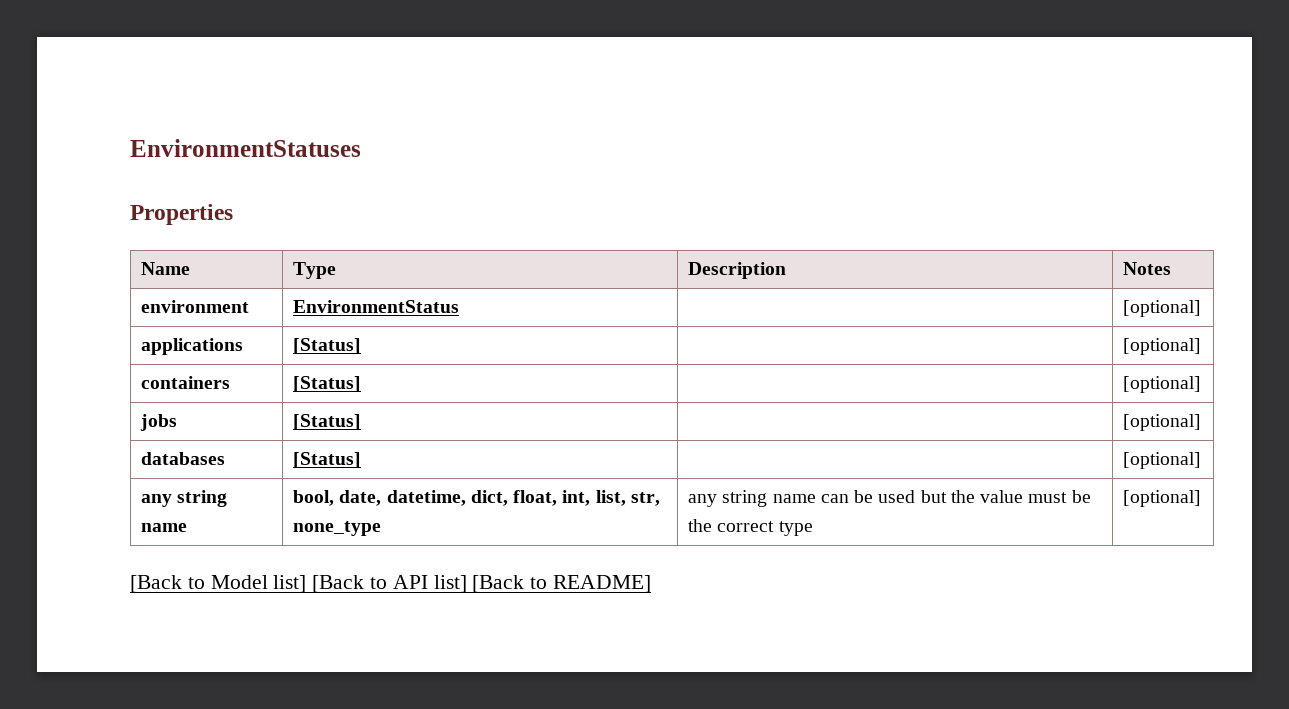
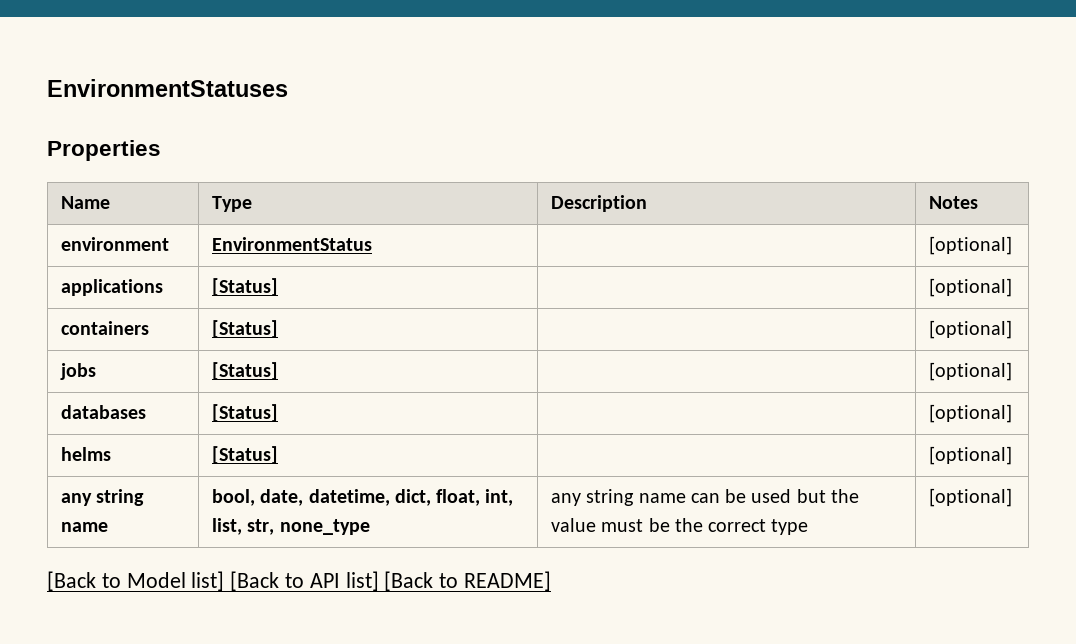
+ helms | [Status] | | [optional]

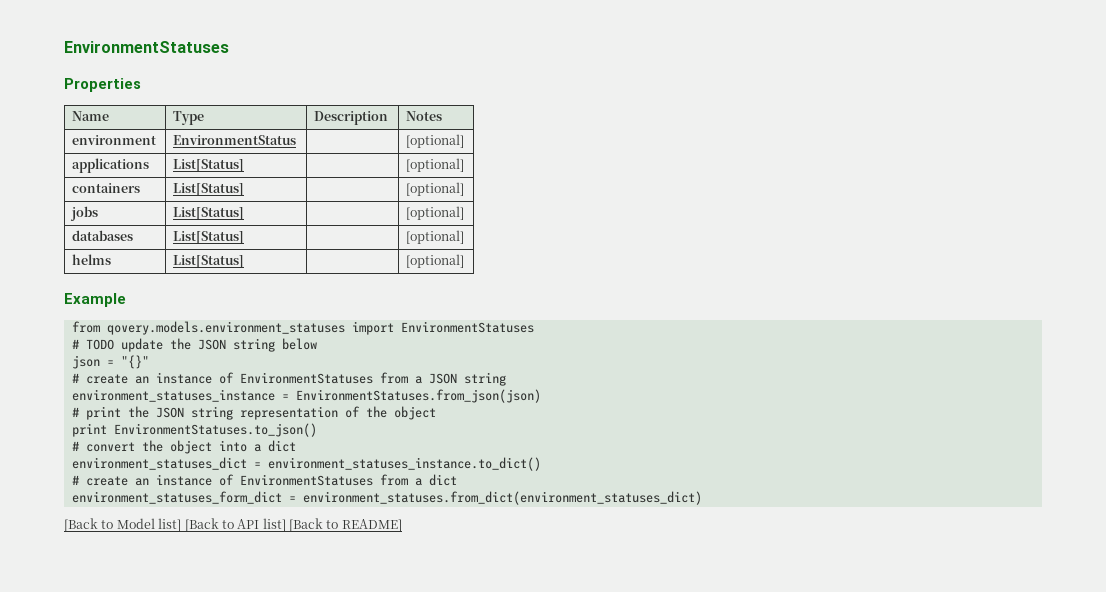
- applications | [Status] | | [optional]
+ applications | List[Status] | | [optional]
- containers | [Status] | | [optional]
+ containers | List[Status] | | [optional]
- jobs | [Status] | | [optional]
+ jobs | List[Status] | | [optional]
- databases | [Status] | | [optional]
+ databases | List[Status] | | [optional]
- helms | [Status] | | [optional]
- any string name | bool, date, datetime, dict, float, int, list, str, none_type | any string name can be used but the value must be the correct type | [optional]
+ helms | List[Status] | | [optional]
+ Example
+ from qovery.models.environment_statuses import EnvironmentStatuses
+ # TODO update the JSON string below
+ json = "{}"
+ # create an instance of EnvironmentStatuses from a JSON string
+ environment_statuses_instance = EnvironmentStatuses.from_json(json)
+ # print the JSON string representation of the object
+ print EnvironmentStatuses.to_json()
+ # convert the object into a dict
+ environment_statuses_dict = environment_statuses_instance.to_dict()
+ # create an instance of EnvironmentStatuses from a dict
+ environment_statuses_form_dict = environment_statuses.from_dict(environment_statuses_dict)

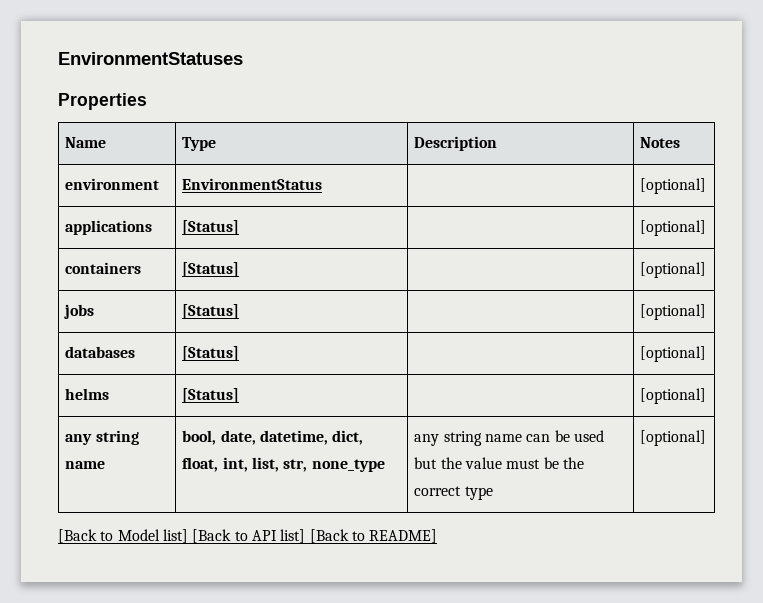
- applications | List[Status] | | [optional]
+ applications | [Status] | | [optional]
- containers | List[Status] | | [optional]
+ containers | [Status] | | [optional]
- jobs | List[Status] | | [optional]
+ jobs | [Status] | | [optional]
- databases | List[Status] | | [optional]
+ databases | [Status] | | [optional]
- helms | List[Status] | | [optional]
- Example
- from qovery.models.environment_statuses import EnvironmentStatuses
- # TODO update the JSON string below
- json = "{}"
- # create an instance of EnvironmentStatuses from a JSON string
- environment_statuses_instance = EnvironmentStatuses.from_json(json)
- # print the JSON string representation of the object
- print EnvironmentStatuses.to_json()
- # convert the object into a dict
- environment_statuses_dict = environment_statuses_instance.to_dict()
- # create an instance of EnvironmentStatuses from a dict
- environment_statuses_form_dict = environment_statuses.from_dict(environment_statuses_dict)
+ helms | [Status] | | [optional]
+ any string name | bool, date, datetime, dict, float, int, list, str, none_type | any string name can be used but the value must be the correct type | [optional]

